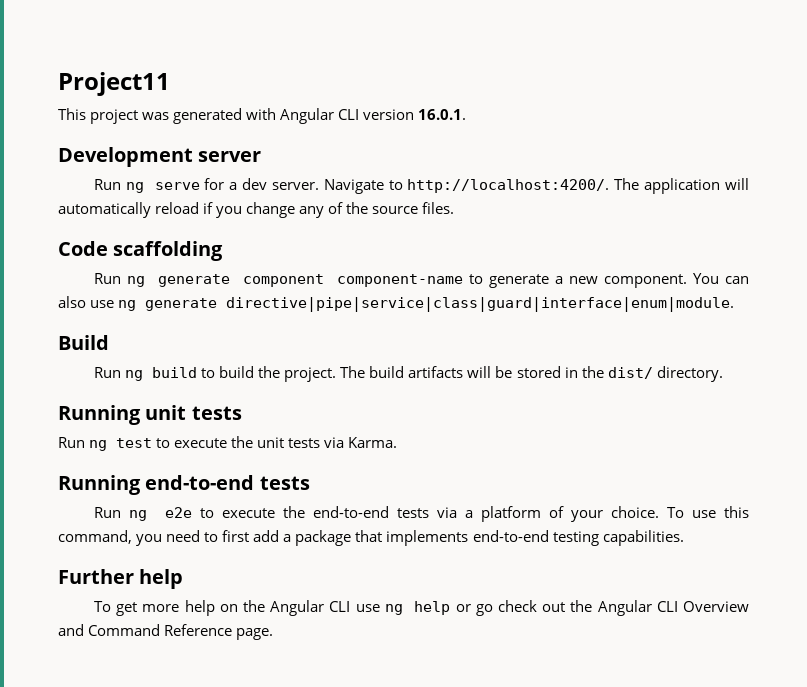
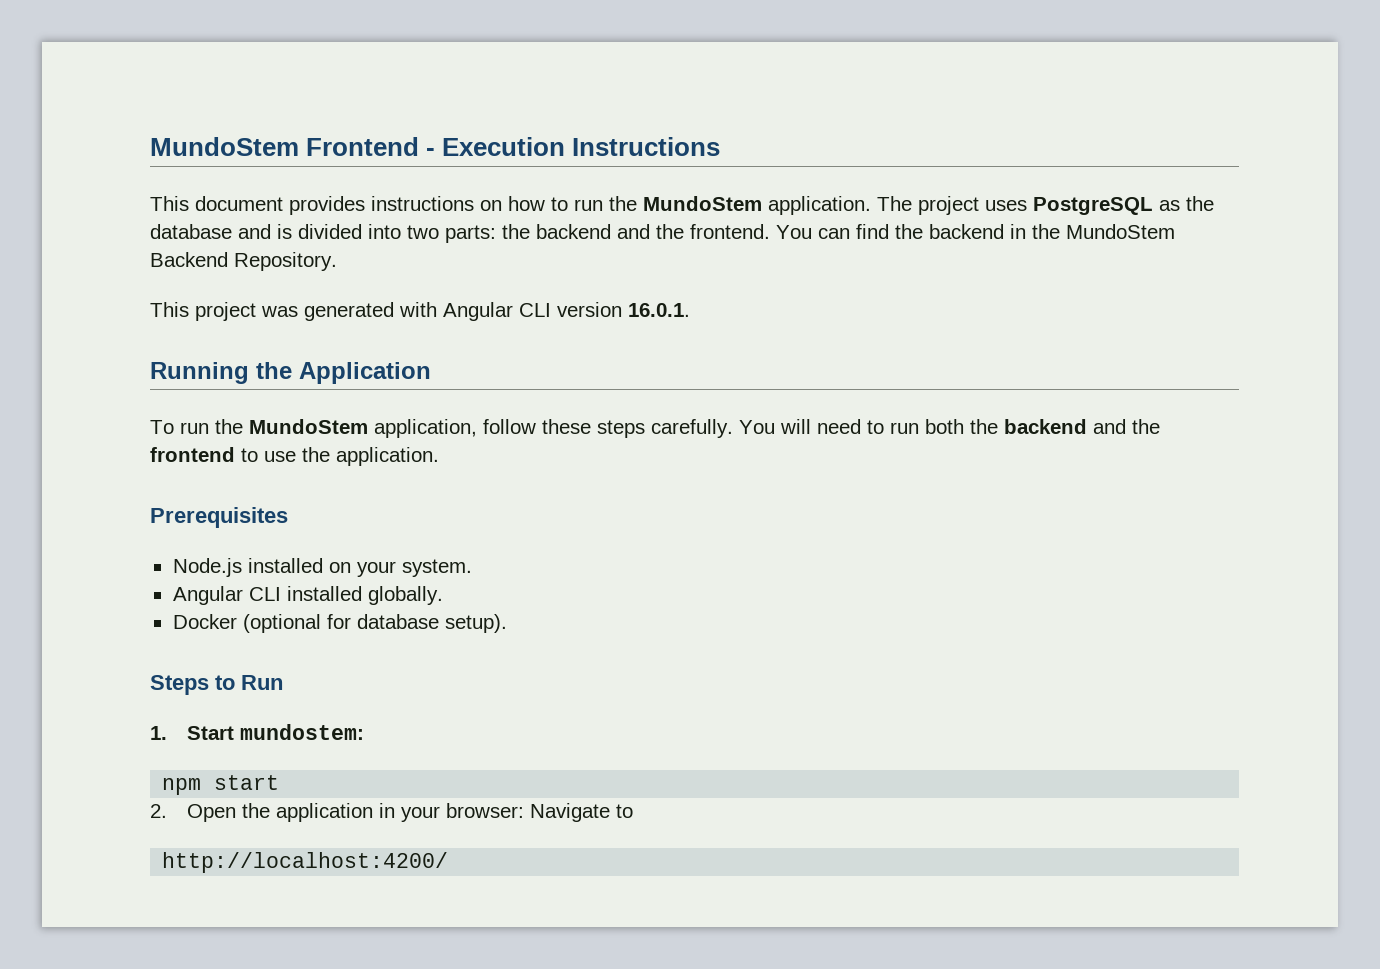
- Project11
+ MundoStem Frontend - Execution Instructions
+ This document provides instructions on how to run the MundoStem application. The project uses PostgreSQL as the database and is divided into two parts: the backend and the frontend. You can find the backend in the MundoStem Backend Repository.
- Development server
- Run ng serve for a dev server. Navigate to http://localhost:4200/. The application will automatically reload if you change any of the source files.
- Code scaffolding
- Run ng generate component component-name to generate a new component. You can also use ng generate directive|pipe|service|class|guard|interface|enum|module.
- Build
- Run ng build to build the project. The build artifacts will be stored in the dist/ directory.
- Running unit tests
- Run ng test to execute the unit tests via Karma.
- Running end-to-end tests
- Run ng e2e to execute the end-to-end tests via a platform of your choice. To use this command, you need to first add a package that implements end-to-end testing capabilities.
- Further help
- To get more help on the Angular CLI use ng help or go check out the Angular CLI Overview and Command Reference page.
+ Running the Application
+ To run the MundoStem application, follow these steps carefully. You will need to run both the backend and the frontend to use the application.
+ Prerequisites
+ Node.js installed on your system.
+ Angular CLI installed globally.
+ Docker (optional for database setup).
+ Steps to Run
+ 1. Start mundostem:
+ npm start
+ 2. Open the application in your browser: Navigate to
+ http://localhost:4200/

